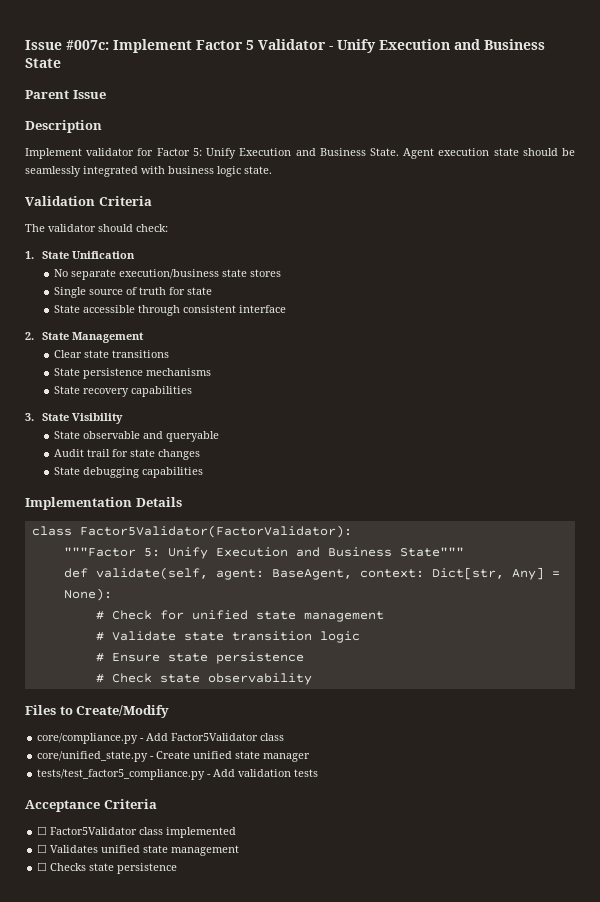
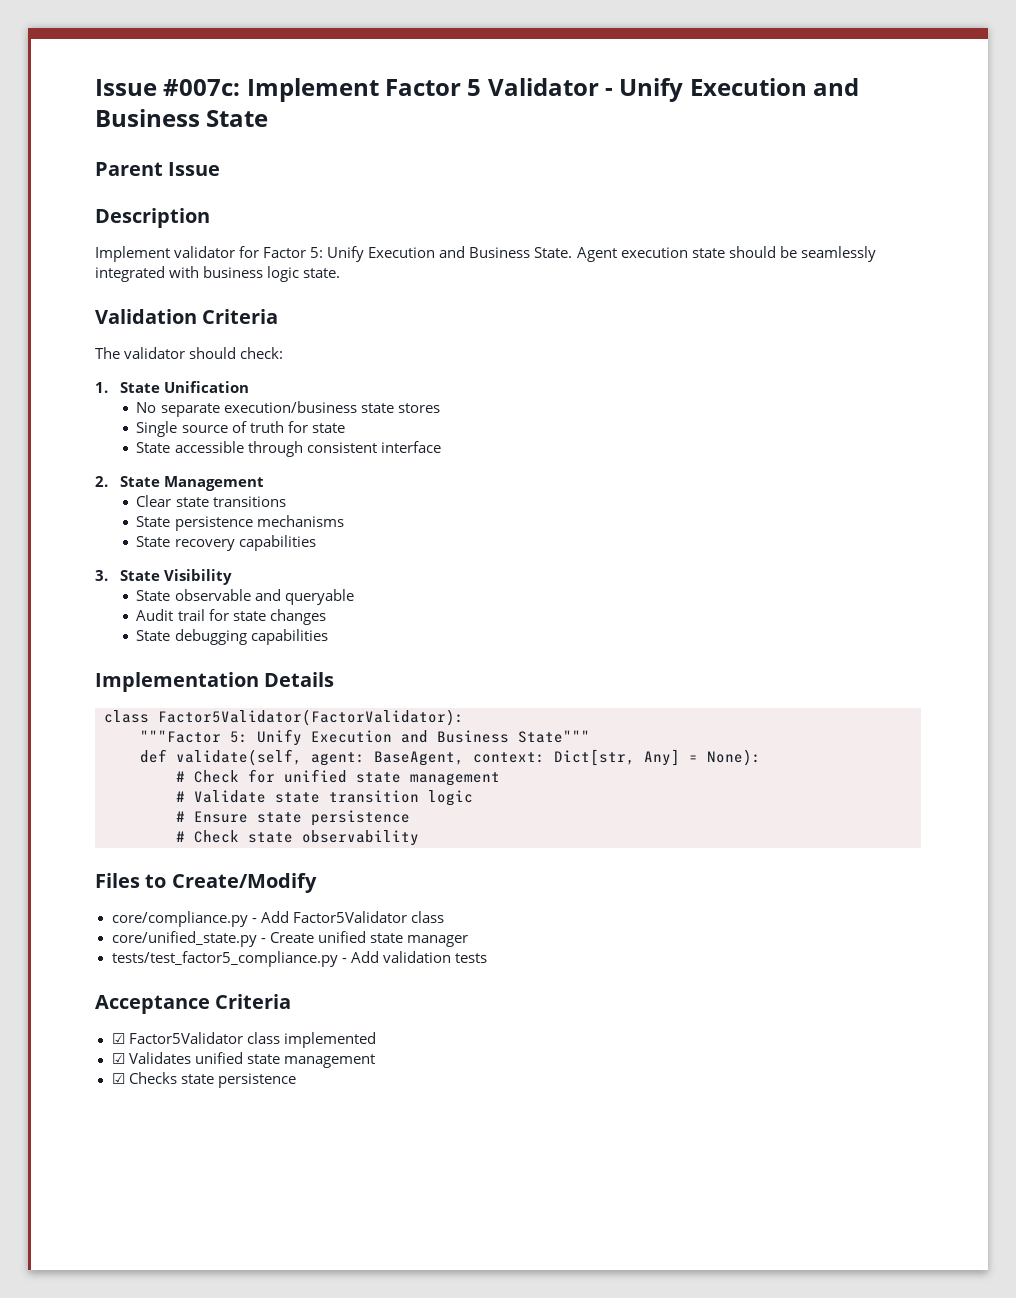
- ☐ Factor5Validator class implemented
+ ☑ Factor5Validator class implemented
- ☐ Validates unified state management
+ ☑ Validates unified state management
- ☐ Checks state persistence
+ ☑ Checks state persistence

